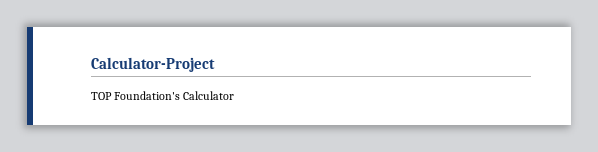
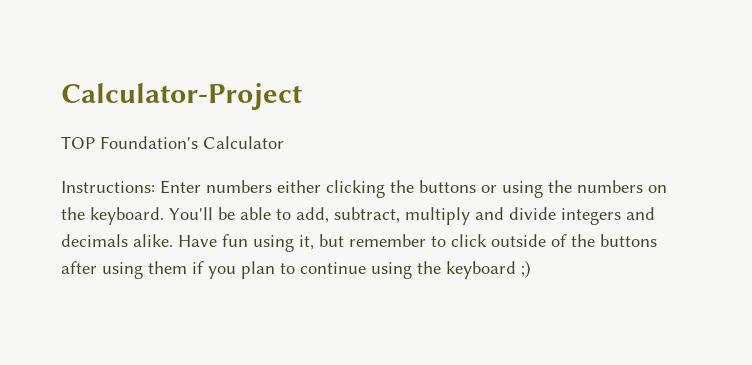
+ Instructions: Enter numbers either clicking the buttons or using the numbers on the keyboard. You'll be able to add, subtract, multiply and divide integers and decimals alike. Have fun using it, but remember to click outside of the buttons after using them if you plan to continue using the keyboard ;)

